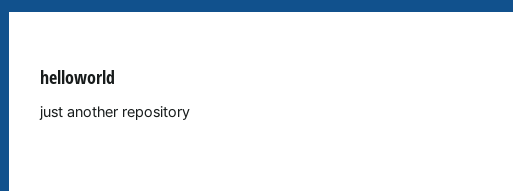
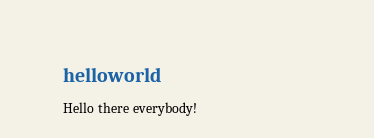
- just another repository
+ Hello there everybody!

